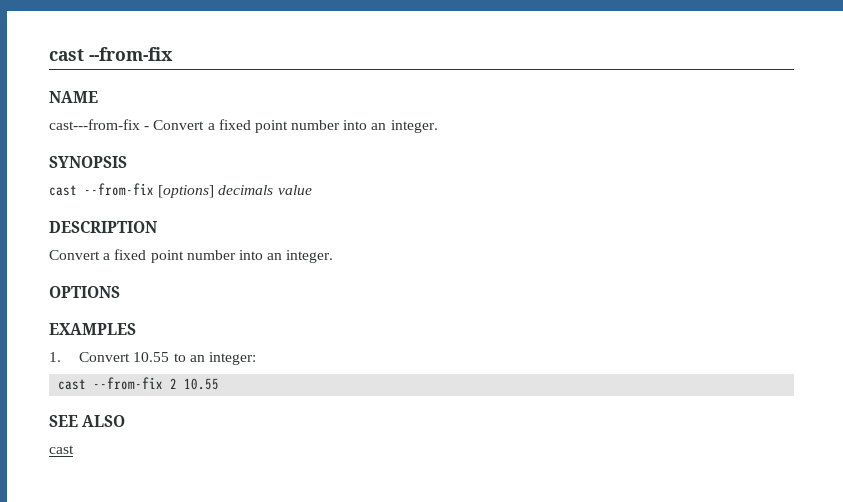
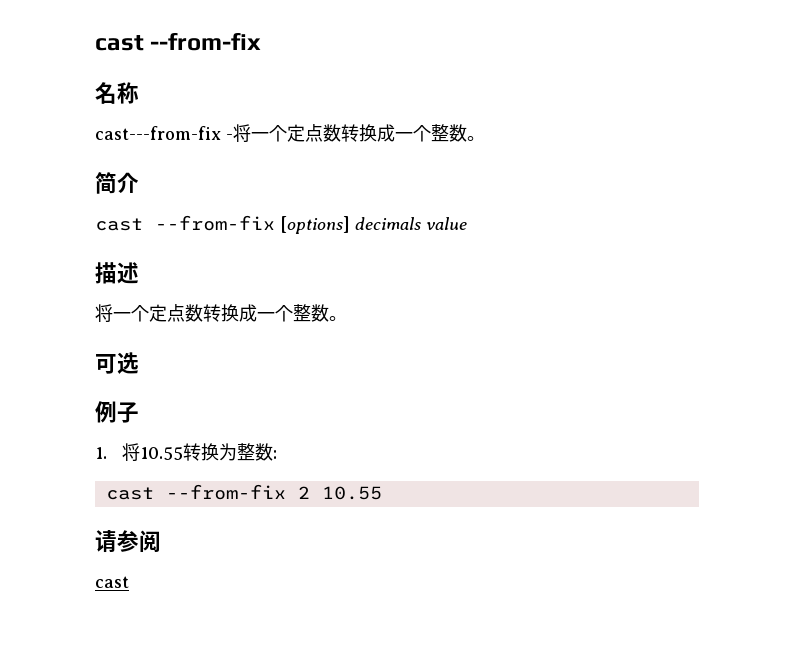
- NAME
+ 名称
- cast---from-fix - Convert a fixed point number into an integer.
- SYNOPSIS
+ cast---from-fix -将一个定点数转换成一个整数。
+ 简介
- DESCRIPTION
- Convert a fixed point number into an integer.
- OPTIONS
- EXAMPLES
- 1. Convert 10.55 to an integer:
+ 描述
+ 将一个定点数转换成一个整数。
+ 可选
+ 例子
+ 1.将10.55转换为整数:
- SEE ALSO
+ 请参阅

